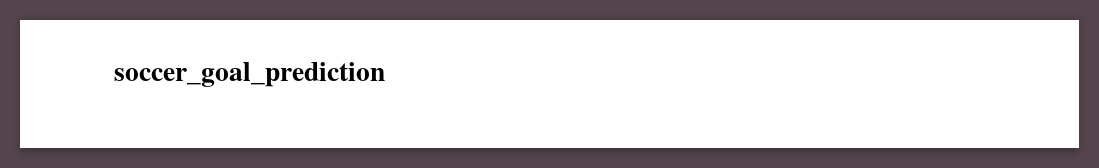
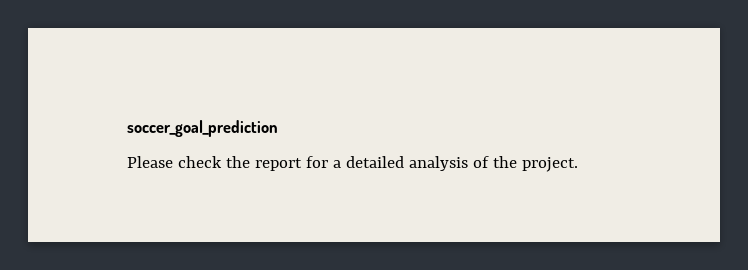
+ Please check the report for a detailed analysis of the project.

